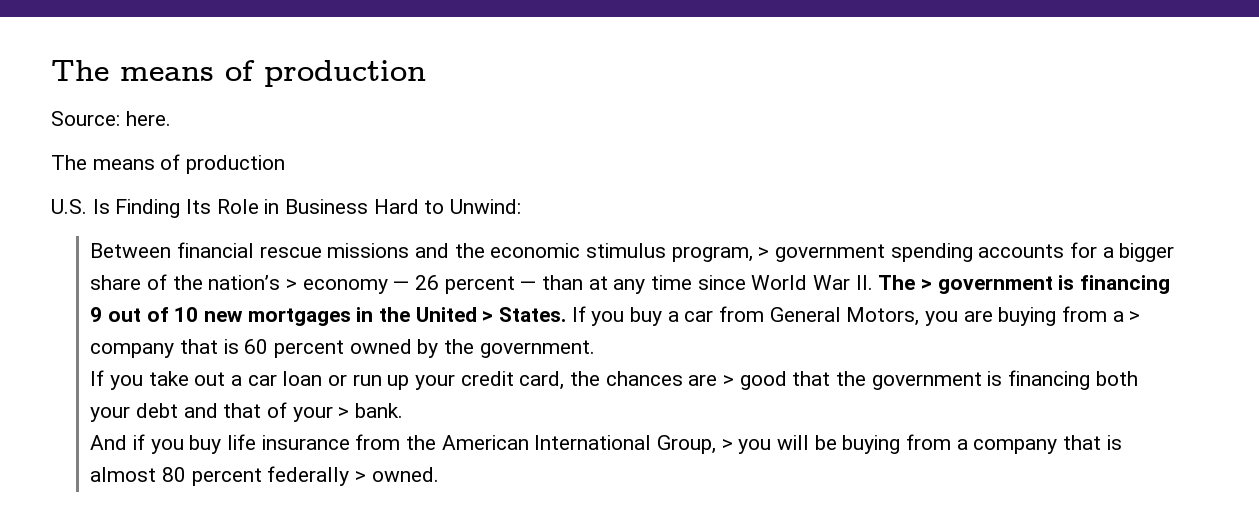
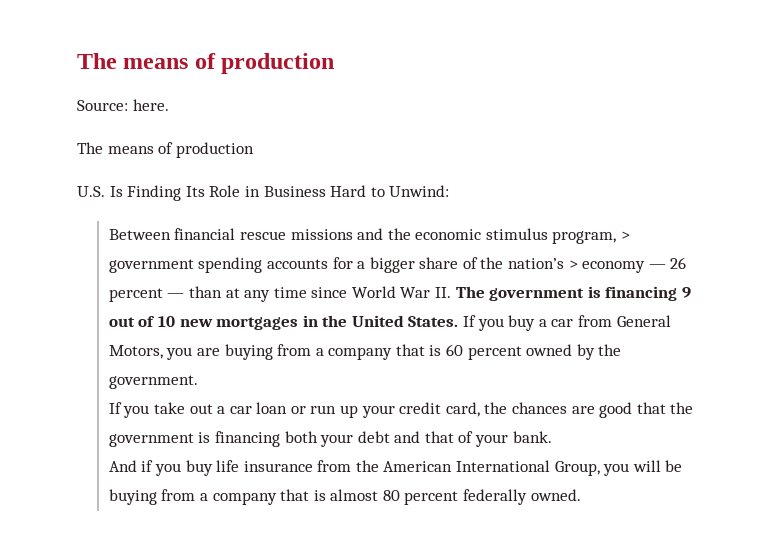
- Between financial rescue missions and the economic stimulus program, > government spending accounts for a bigger share of the nation’s > economy — 26 percent — than at any time since World War II. The > government is financing 9 out of 10 new mortgages in the United > States.
+ Between financial rescue missions and the economic stimulus program, > government spending accounts for a bigger share of the nation’s > economy — 26 percent — than at any time since World War II. The government is financing 9 out of 10 new mortgages in the United States.
- If you buy a car from General Motors, you are buying from a > company that is 60 percent owned by the government.
+ If you buy a car from General Motors, you are buying from a company that is 60 percent owned by the government.
- If you take out a car loan or run up your credit card, the chances are > good that the government is financing both your debt and that of your > bank.
+ If you take out a car loan or run up your credit card, the chances are good that the government is financing both your debt and that of your bank.
- And if you buy life insurance from the American International Group, > you will be buying from a company that is almost 80 percent federally > owned.
+ And if you buy life insurance from the American International Group, you will be buying from a company that is almost 80 percent federally owned.

